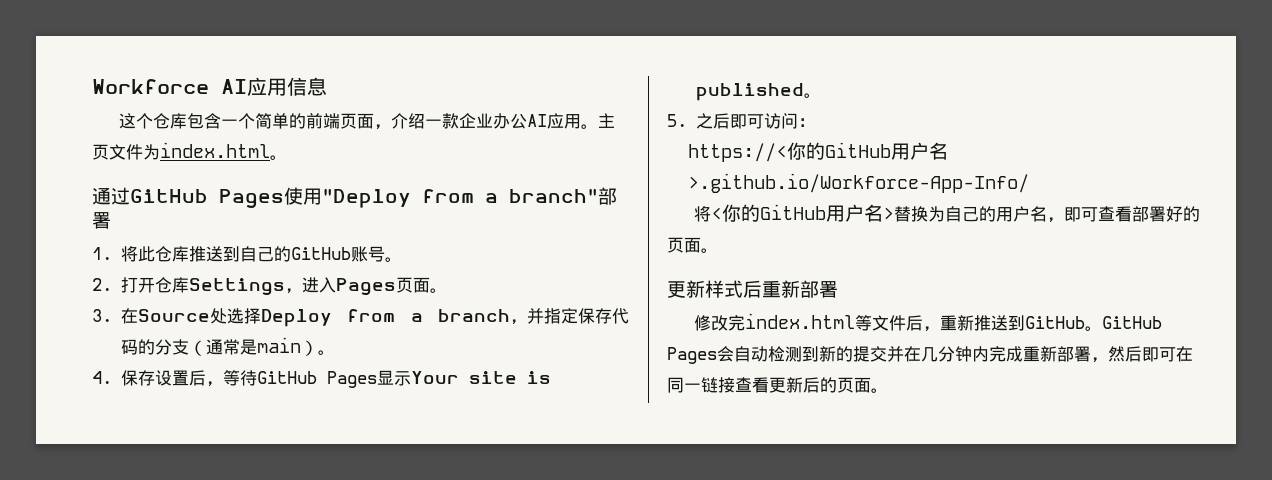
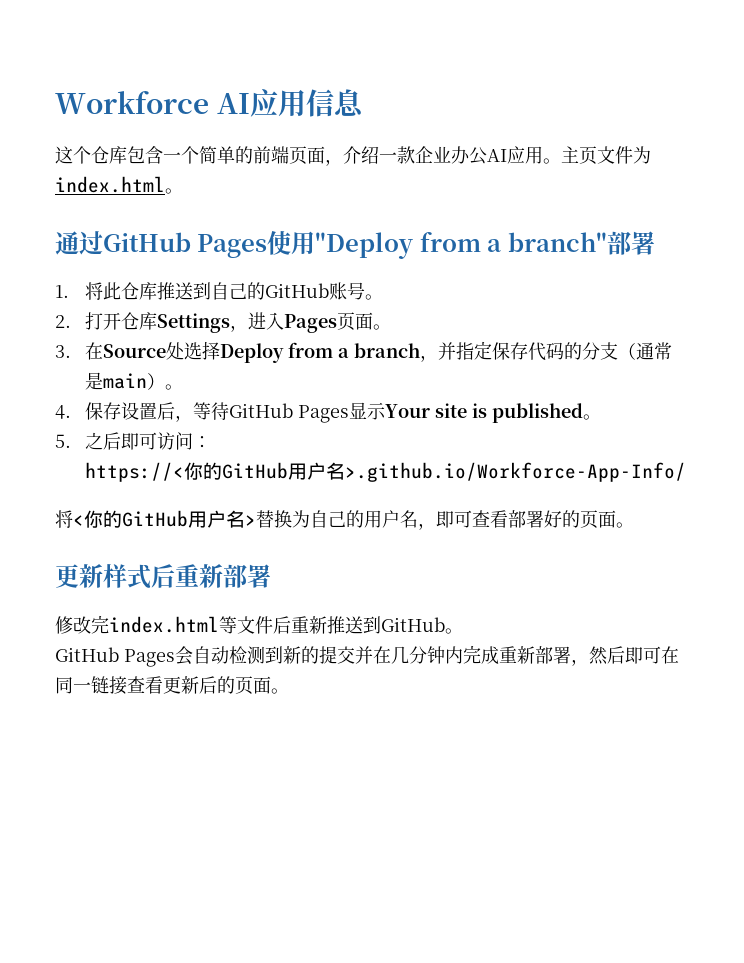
- 修改完index.html等文件后，重新推送到GitHub。GitHub Pages会自动检测到新的提交并在几分钟内完成重新部署，然后即可在同一链接查看更新后的页面。
+ 修改完index.html等文件后重新推送到GitHub。
+ GitHub Pages会自动检测到新的提交并在几分钟内完成重新部署，然后即可在同一链接查看更新后的页面。

